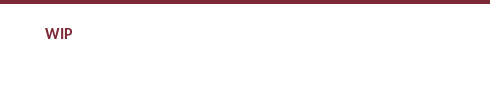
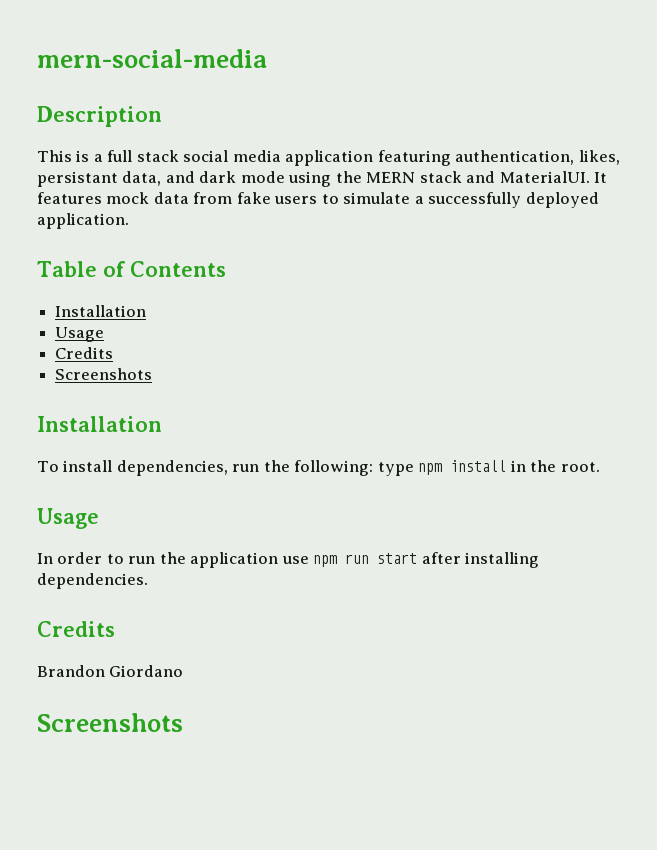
- WIP
+ mern-social-media
+ Description
+ This is a full stack social media application featuring authentication, likes, persistant data, and dark mode using the MERN stack and MaterialUI. It features mock data from fake users to simulate a successfully deployed application.
+ Table of Contents
+ Installation
+ Usage
+ Credits
+ Screenshots
+ Installation
+ To install dependencies, run the following: type npm install in the root.
+ Usage
+ In order to run the application use npm run start after installing dependencies.
+ Credits
+ Brandon Giordano
+ Screenshots

